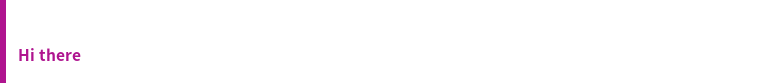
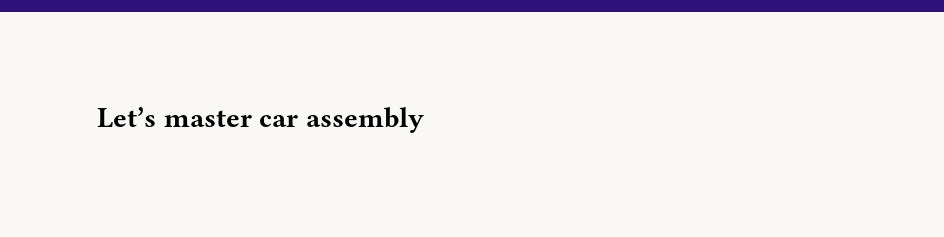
- Hi there
+ Let’s master car assembly

